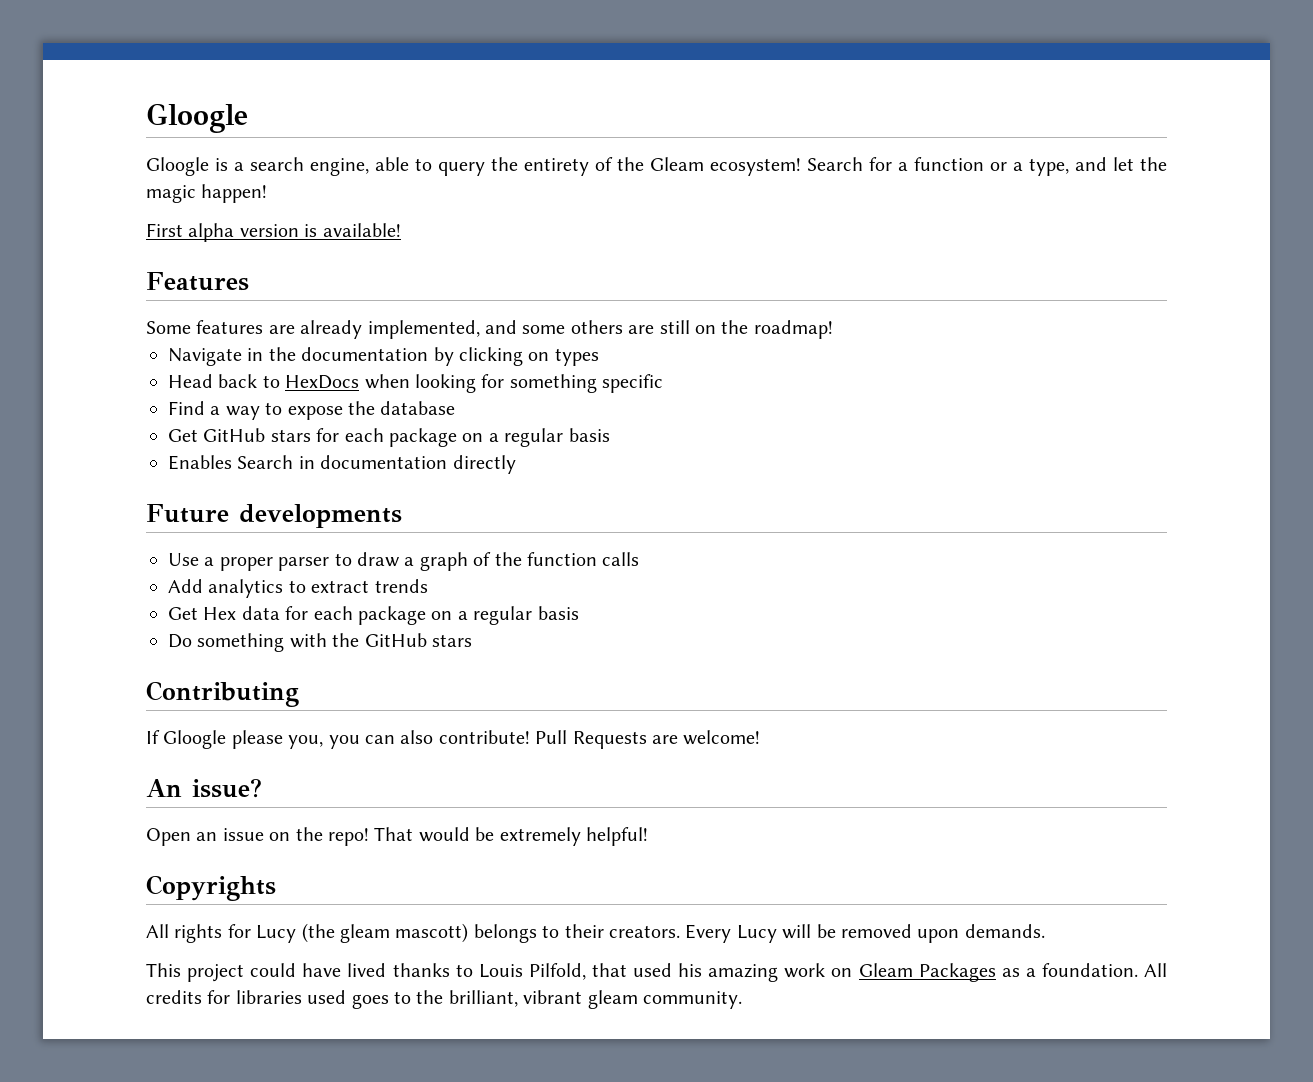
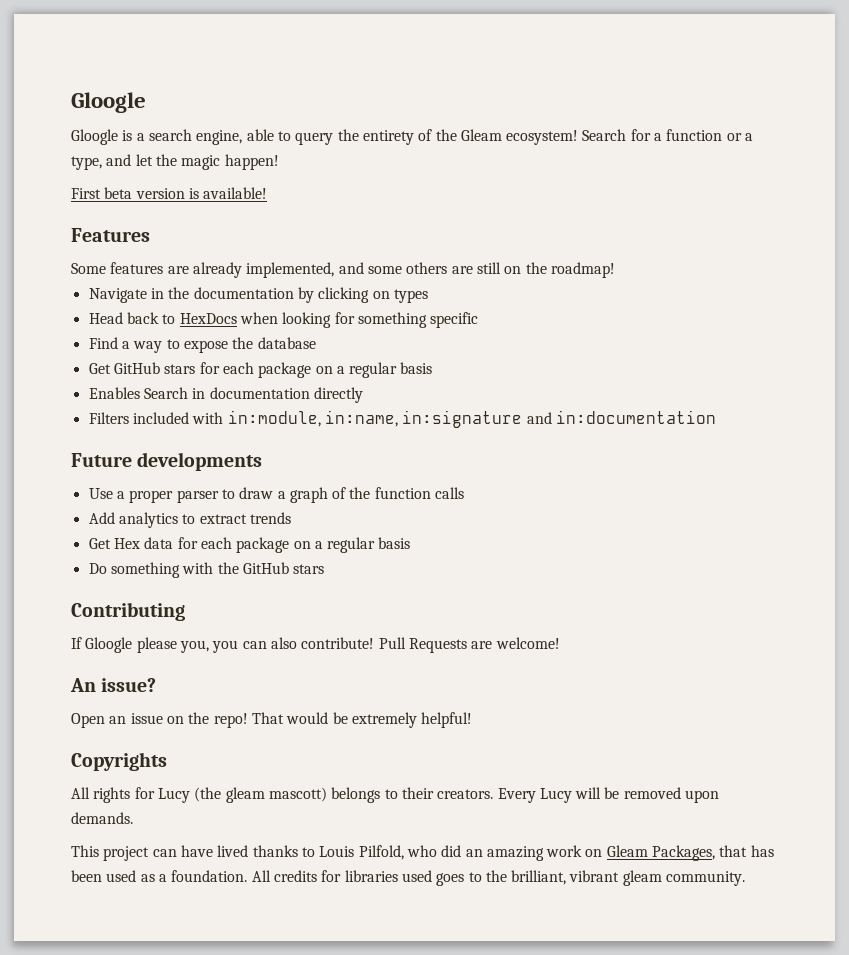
- First alpha version is available!
+ First beta version is available!
+ Filters included with in:module, in:name, in:signature and in:documentation
- This project could have lived thanks to Louis Pilfold, that used his amazing work on Gleam Packages as a foundation.
+ This project can have lived thanks to Louis Pilfold, who did an amazing work on Gleam Packages, that has been used as a foundation.

